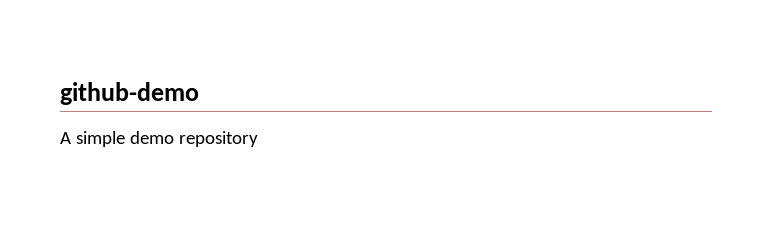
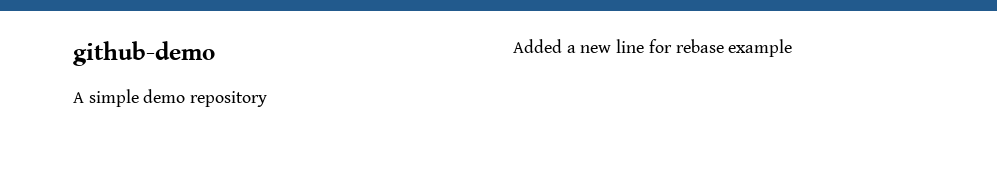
+ Added a new line for rebase example

